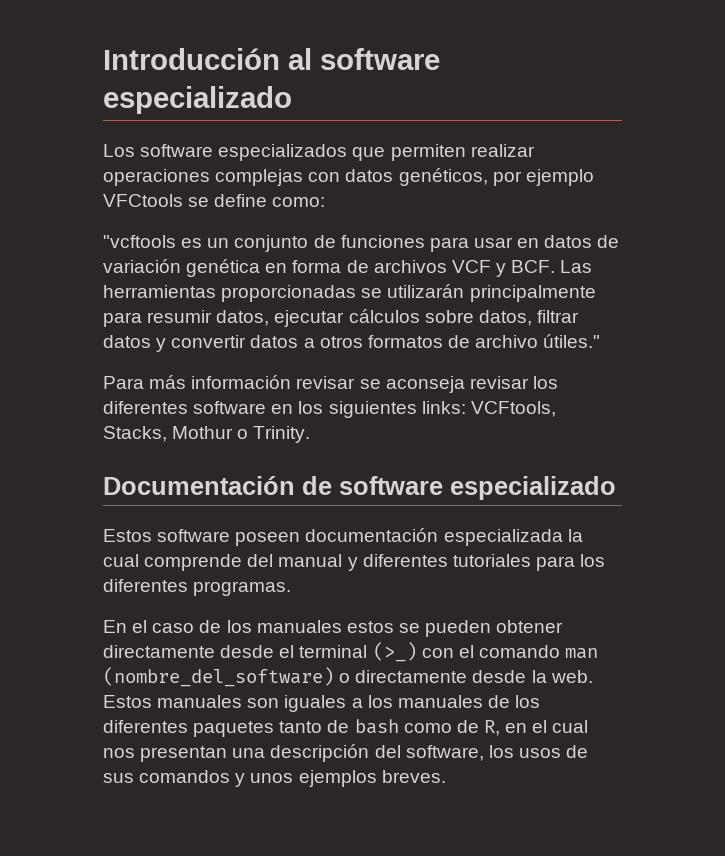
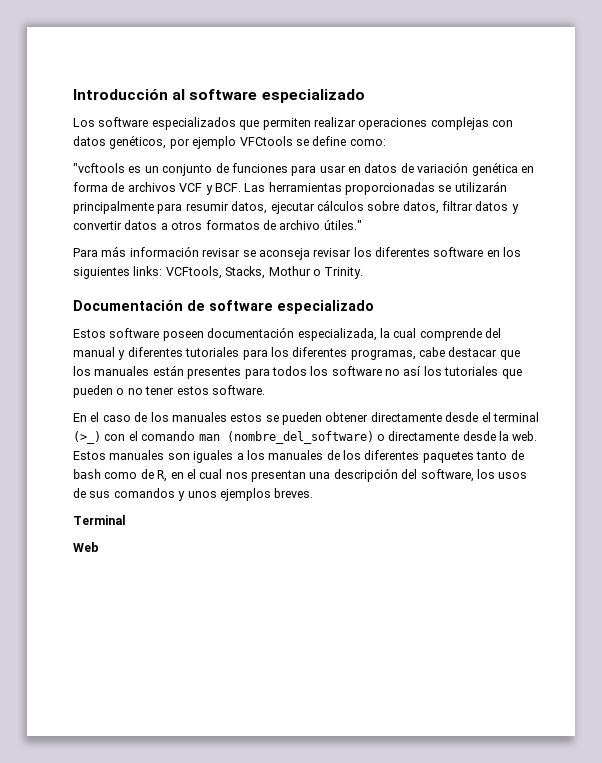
- Estos software poseen documentación especializada la cual comprende del manual y diferentes tutoriales para los diferentes programas.
+ Estos software poseen documentación especializada, la cual comprende del manual y diferentes tutoriales para los diferentes programas, cabe destacar que los manuales están presentes para todos los software no así los tutoriales que pueden o no tener estos software.
+ Terminal
+ Web

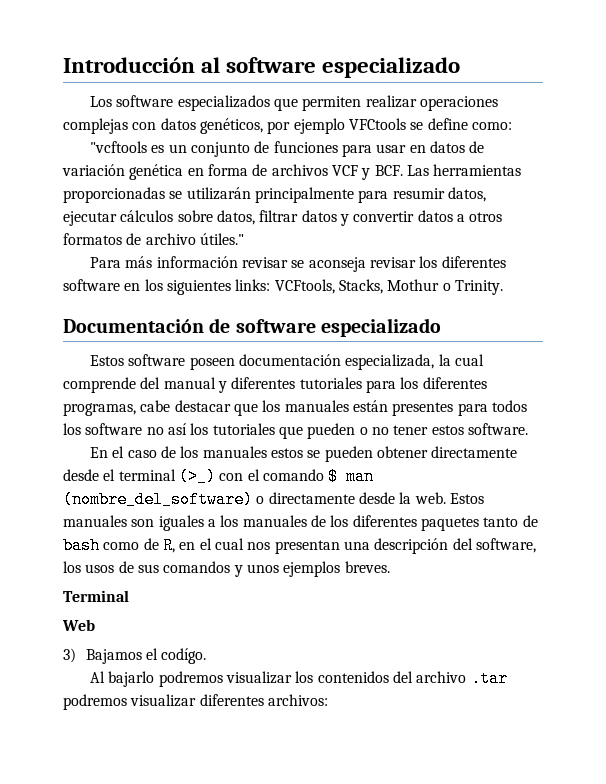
- En el caso de los manuales estos se pueden obtener directamente desde el terminal (>_) con el comando man (nombre_del_software) o directamente desde la web.
+ En el caso de los manuales estos se pueden obtener directamente desde el terminal (>_) con el comando $ man (nombre_del_software) o directamente desde la web.
+ 3) Bajamos el codígo.
+ Al bajarlo podremos visualizar los contenidos del archivo .tar podremos visualizar diferentes archivos:

